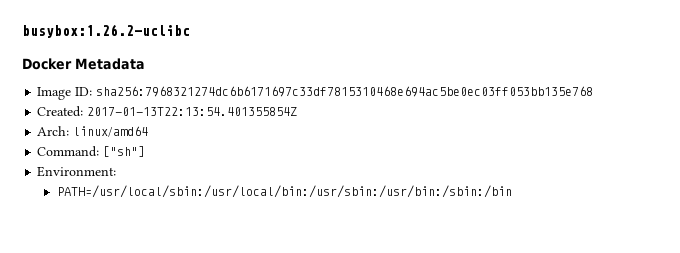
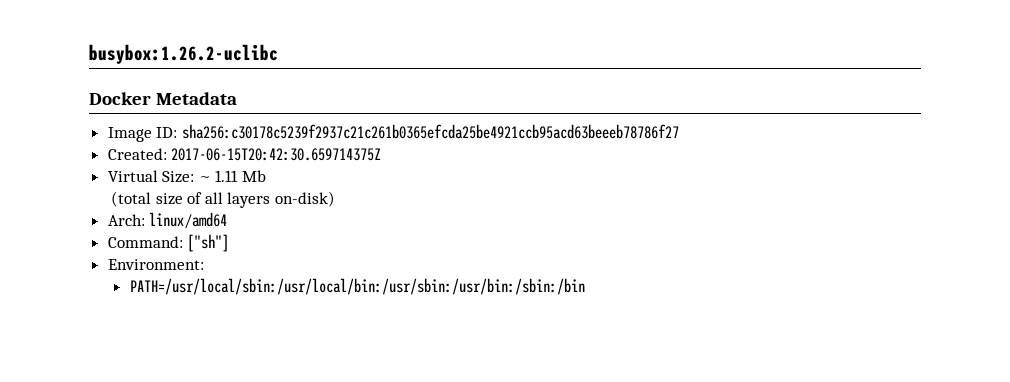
- Image ID: sha256:7968321274dc6b6171697c33df7815310468e694ac5be0ec03ff053bb135e768
+ Image ID: sha256:c30178c5239f2937c21c261b0365efcda25be4921ccb95acd63beeeb78786f27
- Created: 2017-01-13T22:13:54.401355854Z
+ Created: 2017-06-15T20:42:30.659714375Z
+ Virtual Size: ~ 1.11 Mb
+ (total size of all layers on-disk)

